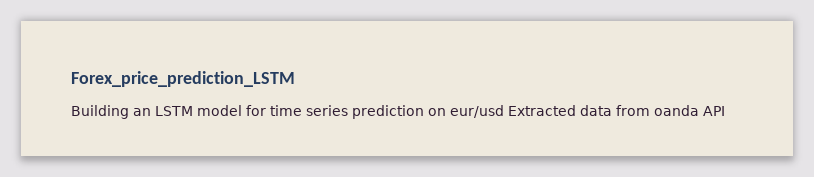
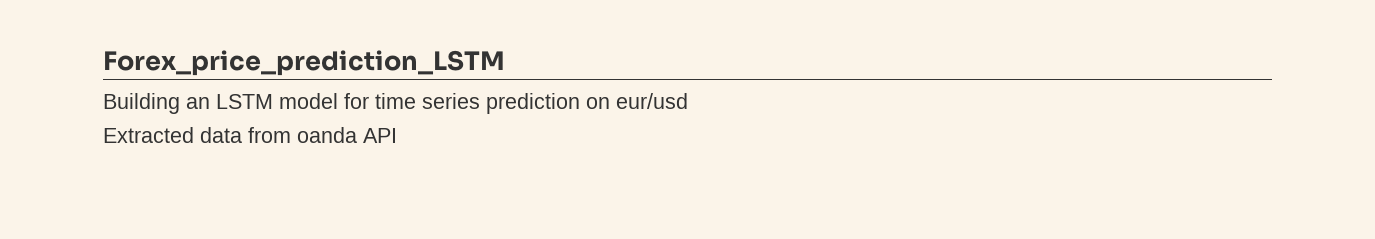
- Building an LSTM model for time series prediction on eur/usd Extracted data from oanda API
+ Building an LSTM model for time series prediction on eur/usd
+ Extracted data from oanda API

